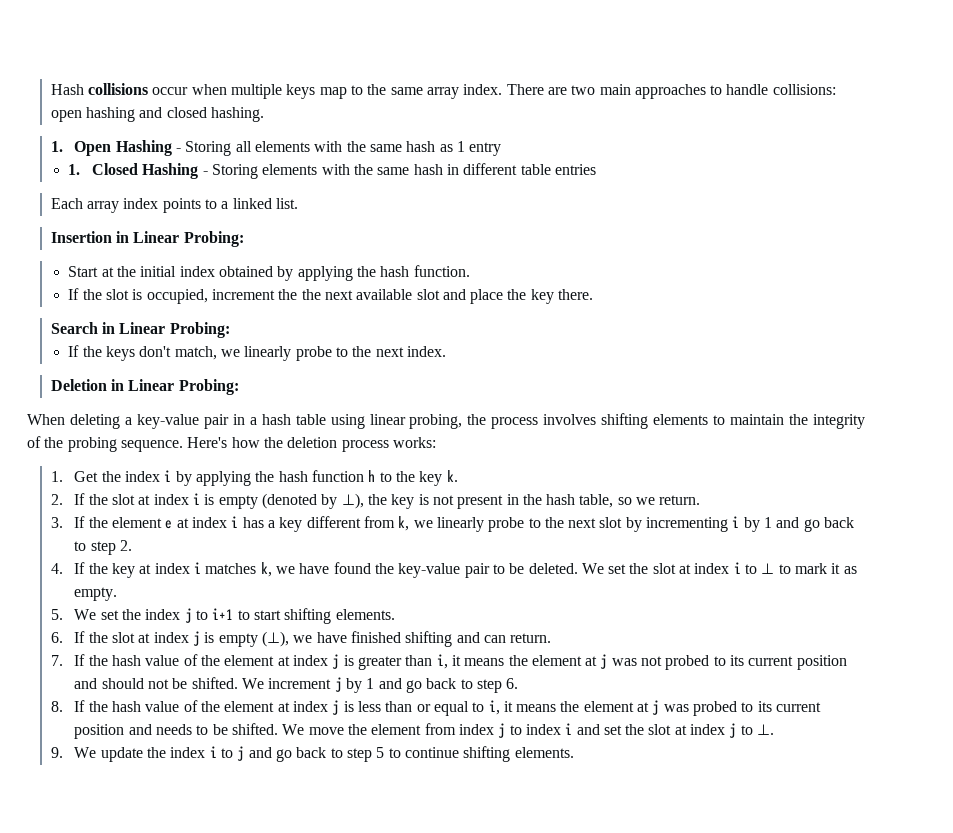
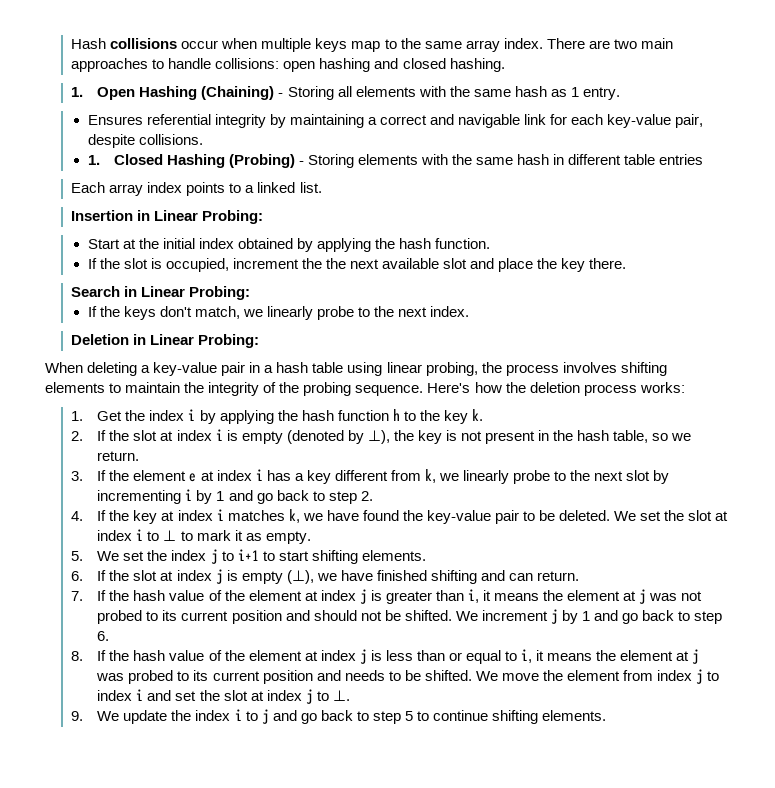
- 1. Open Hashing - Storing all elements with the same hash as 1 entry
+ 1. Open Hashing (Chaining) - Storing all elements with the same hash as 1 entry.
+ Ensures referential integrity by maintaining a correct and navigable link for each key-value pair, despite collisions.
- 1. Closed Hashing - Storing elements with the same hash in different table entries
+ 1. Closed Hashing (Probing) - Storing elements with the same hash in different table entries

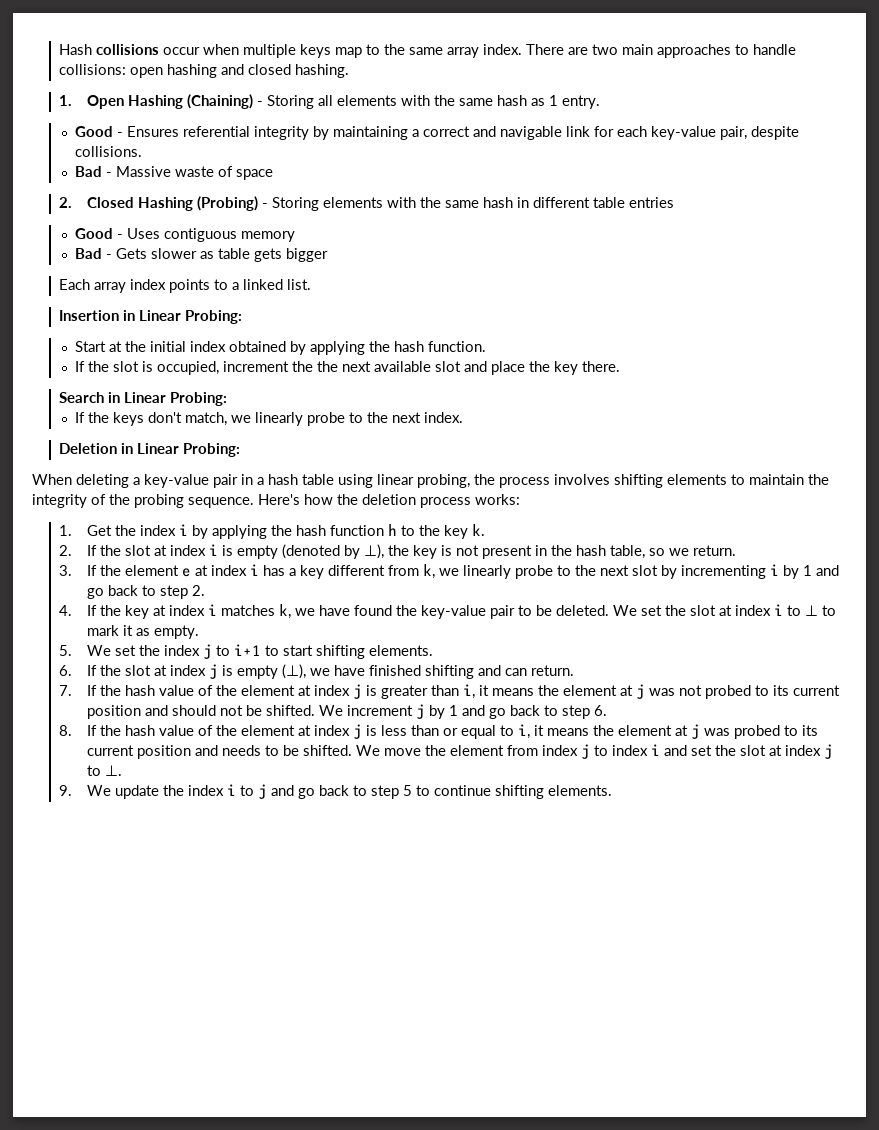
- Ensures referential integrity by maintaining a correct and navigable link for each key-value pair, despite collisions.
+ Good - Ensures referential integrity by maintaining a correct and navigable link for each key-value pair, despite collisions.
- 1. Closed Hashing (Probing) - Storing elements with the same hash in different table entries
+ Bad - Massive waste of space
+ 2. Closed Hashing (Probing) - Storing elements with the same hash in different table entries
+ Good - Uses contiguous memory
+ Bad - Gets slower as table gets bigger

